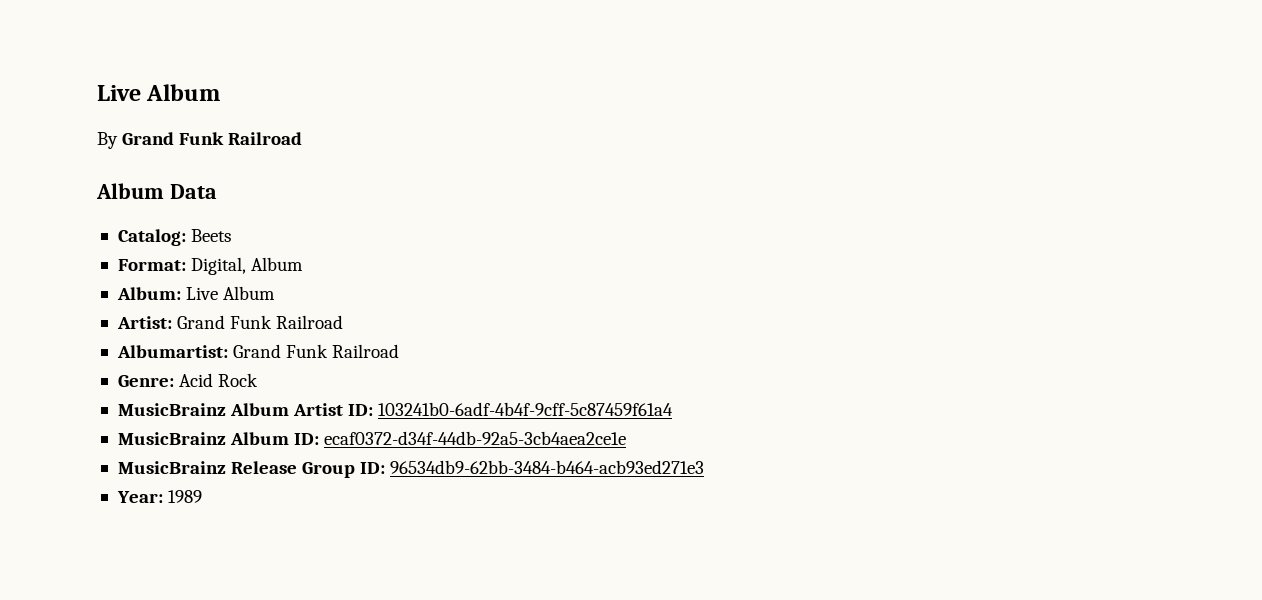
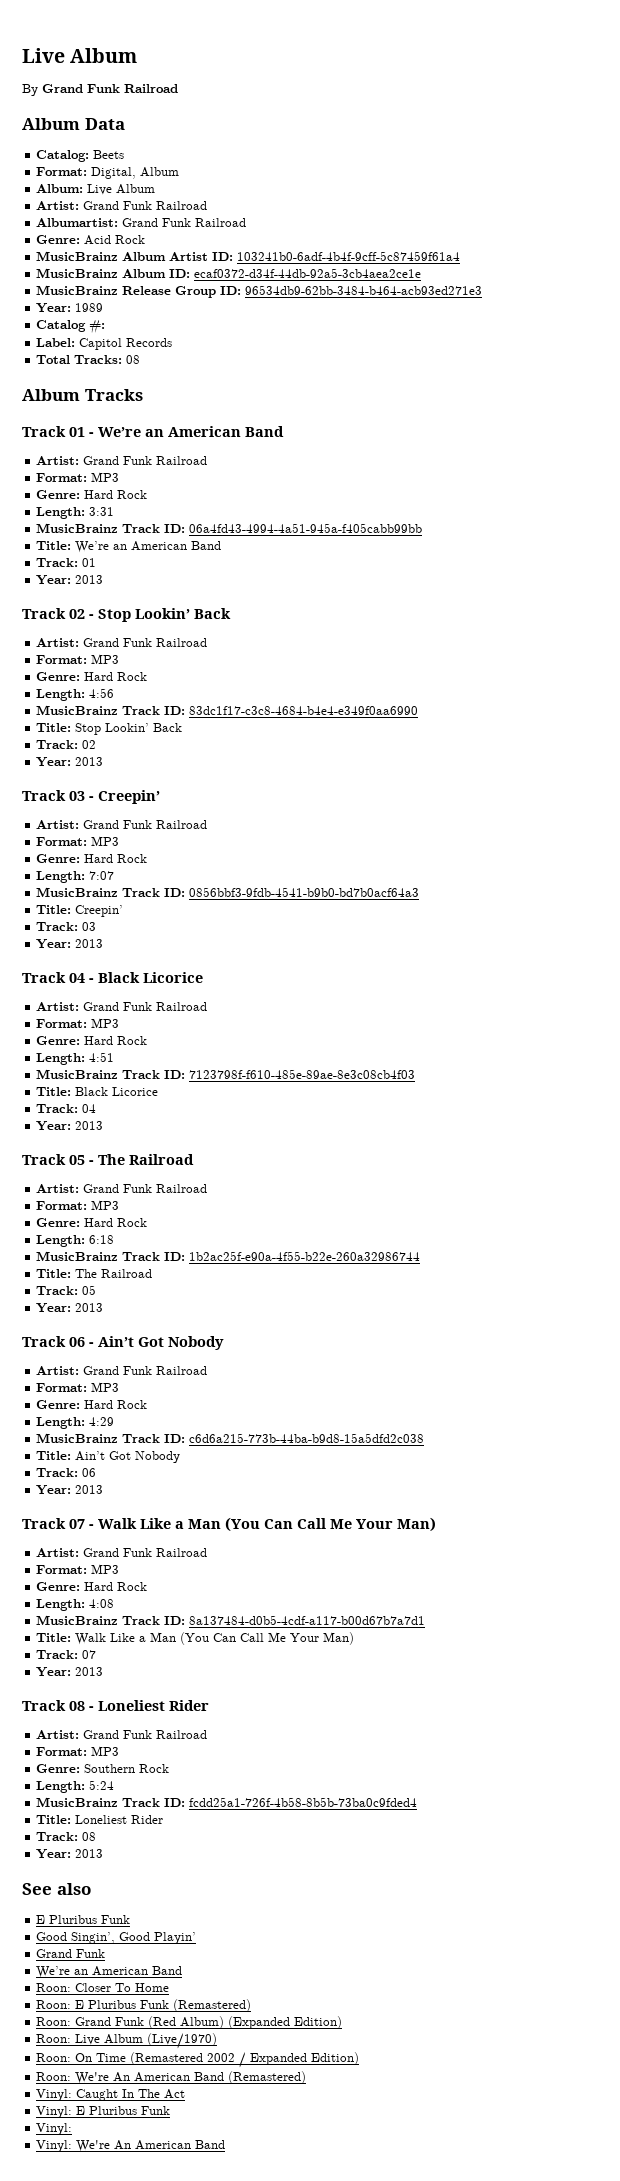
+ Catalog #:
+ Label: Capitol Records
+ Total Tracks: 08
+ Album Tracks
+ Track 01 - We’re an American Band
+ Artist: Grand Funk Railroad
+ Format: MP3
+ Genre: Hard Rock
+ Length: 3:31
+ MusicBrainz Track ID: 06a4fd43-4994-4a51-945a-f405cabb99bb
+ Title: We’re an American Band
+ Track: 01
+ Year: 2013
+ Track 02 - Stop Lookin’ Back
+ Artist: Grand Funk Railroad
+ Format: MP3
+ Genre: Hard Rock
+ Length: 4:56
+ MusicBrainz Track ID: 83dc1f17-c3c8-4684-b4e4-e349f0aa6990
+ Title: Stop Lookin’ Back
+ Track: 02
+ Year: 2013
+ Track 03 - Creepin’
+ Artist: Grand Funk Railroad
+ Format: MP3
+ Genre: Hard Rock
+ Length: 7:07
+ MusicBrainz Track ID: 0856bbf3-9fdb-4541-b9b0-bd7b0acf64a3
+ Title: Creepin’
+ Track: 03
+ Year: 2013
+ Track 04 - Black Licorice
+ Artist: Grand Funk Railroad
+ Format: MP3
+ Genre: Hard Rock
+ Length: 4:51
+ MusicBrainz Track ID: 7123798f-f610-485e-89ae-8e3c08cb4f03
+ Title: Black Licorice
+ Track: 04
+ Year: 2013
+ Track 05 - The Railroad
+ Artist: Grand Funk Railroad
+ Format: MP3
+ Genre: Hard Rock
+ Length: 6:18
+ MusicBrainz Track ID: 1b2ac25f-e90a-4f55-b22e-260a32986744
+ Title: The Railroad
+ Track: 05
+ Year: 2013
+ Track 06 - Ain’t Got Nobody
+ Artist: Grand Funk Railroad
+ Format: MP3
+ Genre: Hard Rock
+ Length: 4:29
+ MusicBrainz Track ID: c6d6a215-773b-44ba-b9d8-15a5dfd2c038
+ Title: Ain’t Got Nobody
+ Track: 06
+ Year: 2013
+ Track 07 - Walk Like a Man (You Can Call Me Your Man)
+ Artist: Grand Funk Railroad
+ Format: MP3
+ Genre: Hard Rock
+ Length: 4:08
+ MusicBrainz Track ID: 8a137484-d0b5-4cdf-a117-b00d67b7a7d1
+ Title: Walk Like a Man (You Can Call Me Your Man)
+ Track: 07
+ Year: 2013
+ Track 08 - Loneliest Rider
+ Artist: Grand Funk Railroad
+ Format: MP3
+ Genre: Southern Rock
+ Length: 5:24
+ MusicBrainz Track ID: fcdd25a1-726f-4b58-8b5b-73ba0c9fded4
+ Title: Loneliest Rider
+ Track: 08
+ Year: 2013
+ See also
+ E Pluribus Funk
+ Good Singin’, Good Playin’
+ Grand Funk
+ We’re an American Band
+ Roon: Closer To Home
+ Roon: E Pluribus Funk (Remastered)
+ Roon: Grand Funk (Red Album) (Expanded Edition)
+ Roon: Live Album (Live/1970)
+ Roon: On Time (Remastered 2002 / Expanded Edition)
+ Roon: We're An American Band (Remastered)
+ Vinyl: Caught In The Act
+ Vinyl: E Pluribus Funk
+ Vinyl:
+ Vinyl: We're An American Band

